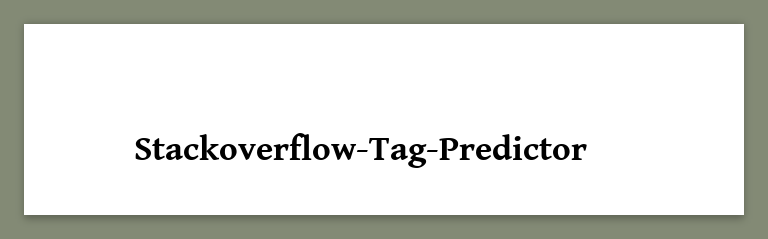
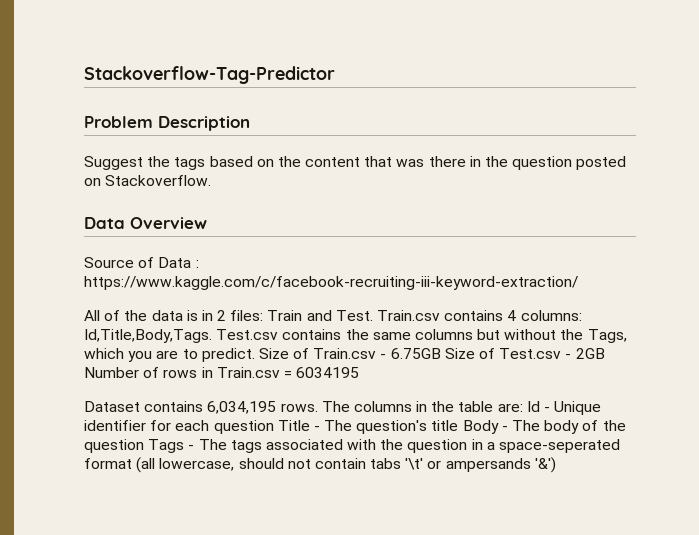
+ Problem Description
+ Suggest the tags based on the content that was there in the question posted on Stackoverflow.
+ Data Overview
+ Source of Data : https://www.kaggle.com/c/facebook-recruiting-iii-keyword-extraction/
+ All of the data is in 2 files: Train and Test. Train.csv contains 4 columns: Id,Title,Body,Tags. Test.csv contains the same columns but without the Tags, which you are to predict. Size of Train.csv - 6.75GB Size of Test.csv - 2GB Number of rows in Train.csv = 6034195
+ Dataset contains 6,034,195 rows. The columns in the table are: Id - Unique identifier for each question Title - The question's title Body - The body of the question Tags - The tags associated with the question in a space-seperated format (all lowercase, should not contain tabs '\t' or ampersands '&')

